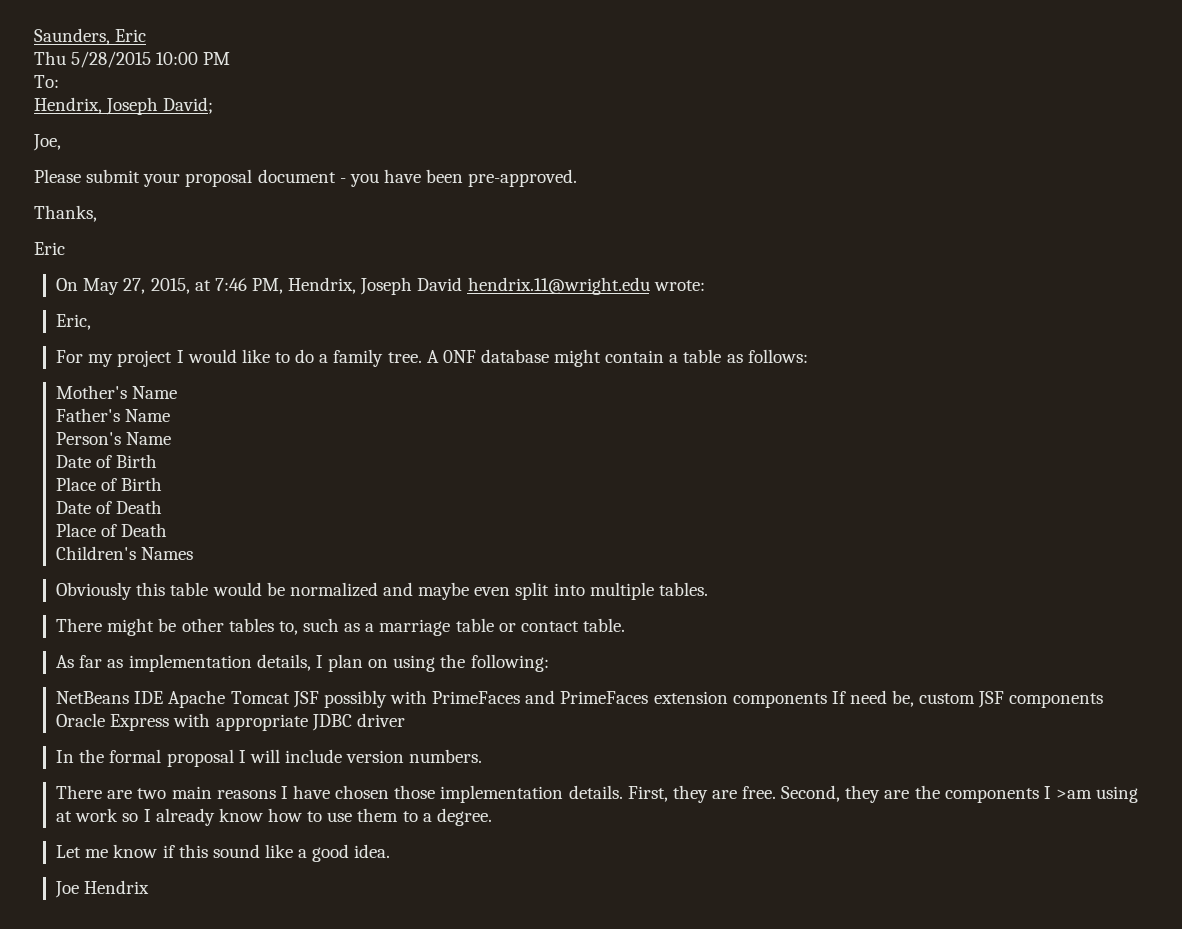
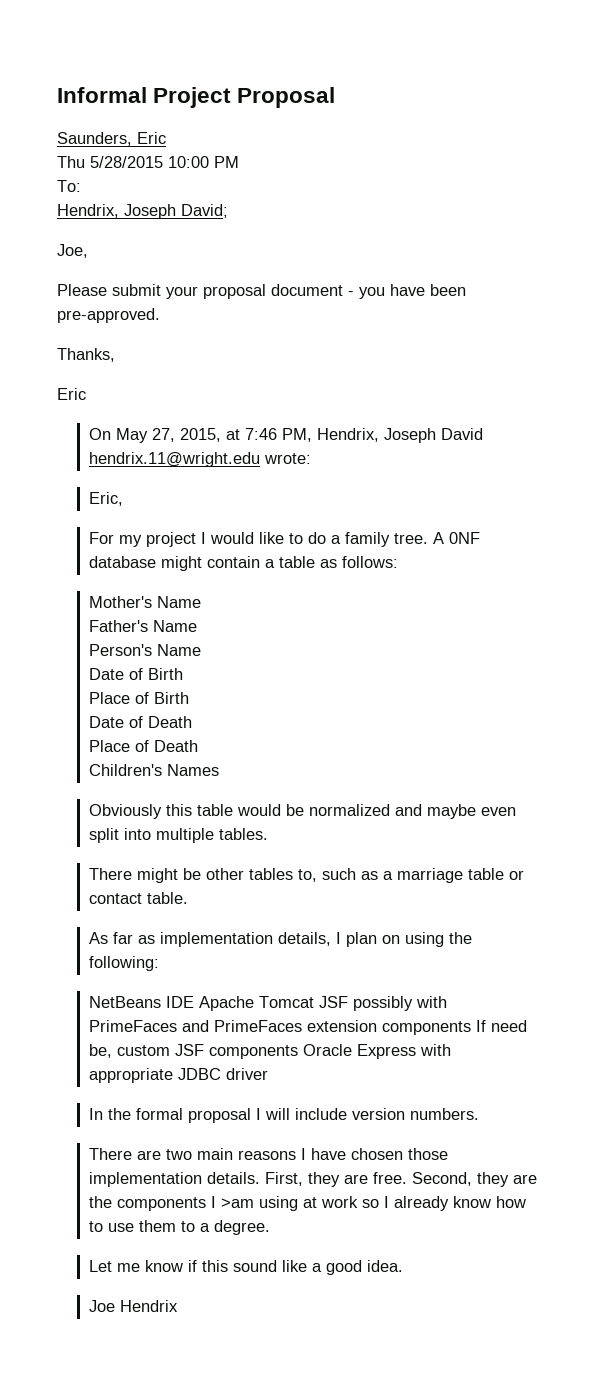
+ Informal Project Proposal

